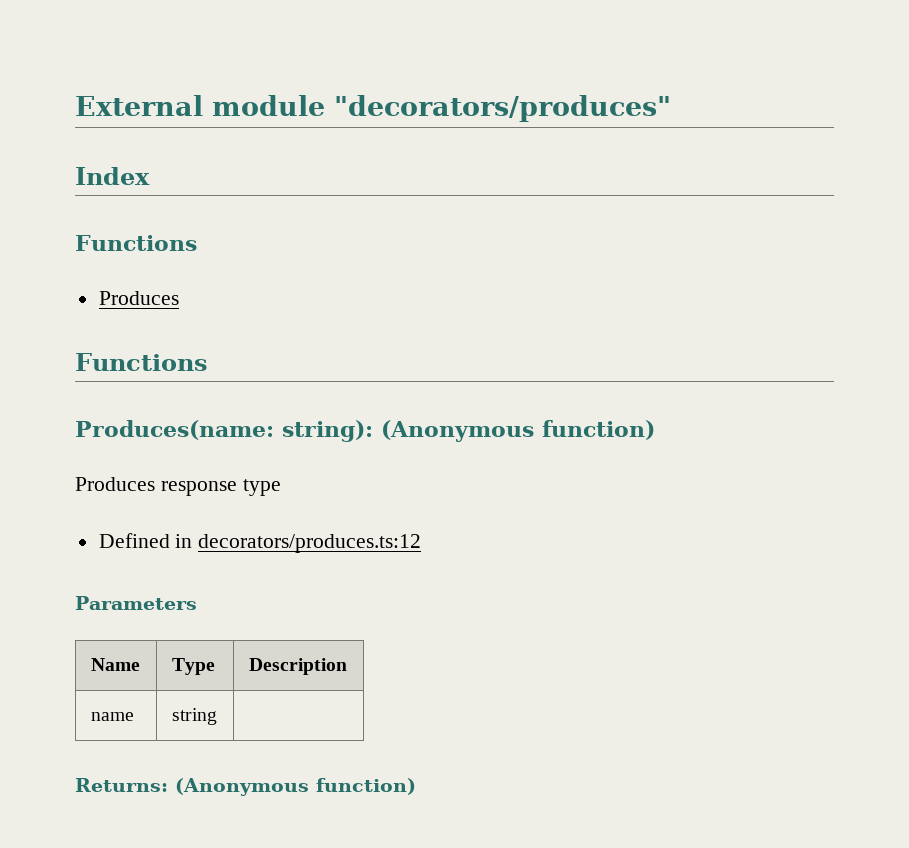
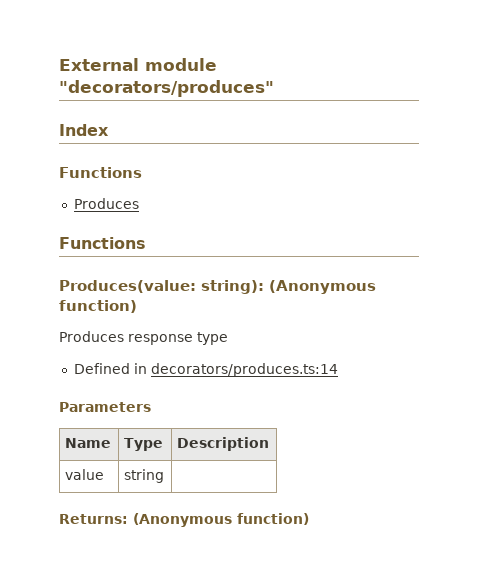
- Produces(name: string): (Anonymous function)
+ Produces(value: string): (Anonymous function)
- Defined in decorators/produces.ts:12
+ Defined in decorators/produces.ts:14
- name | string |
+ value | string |

